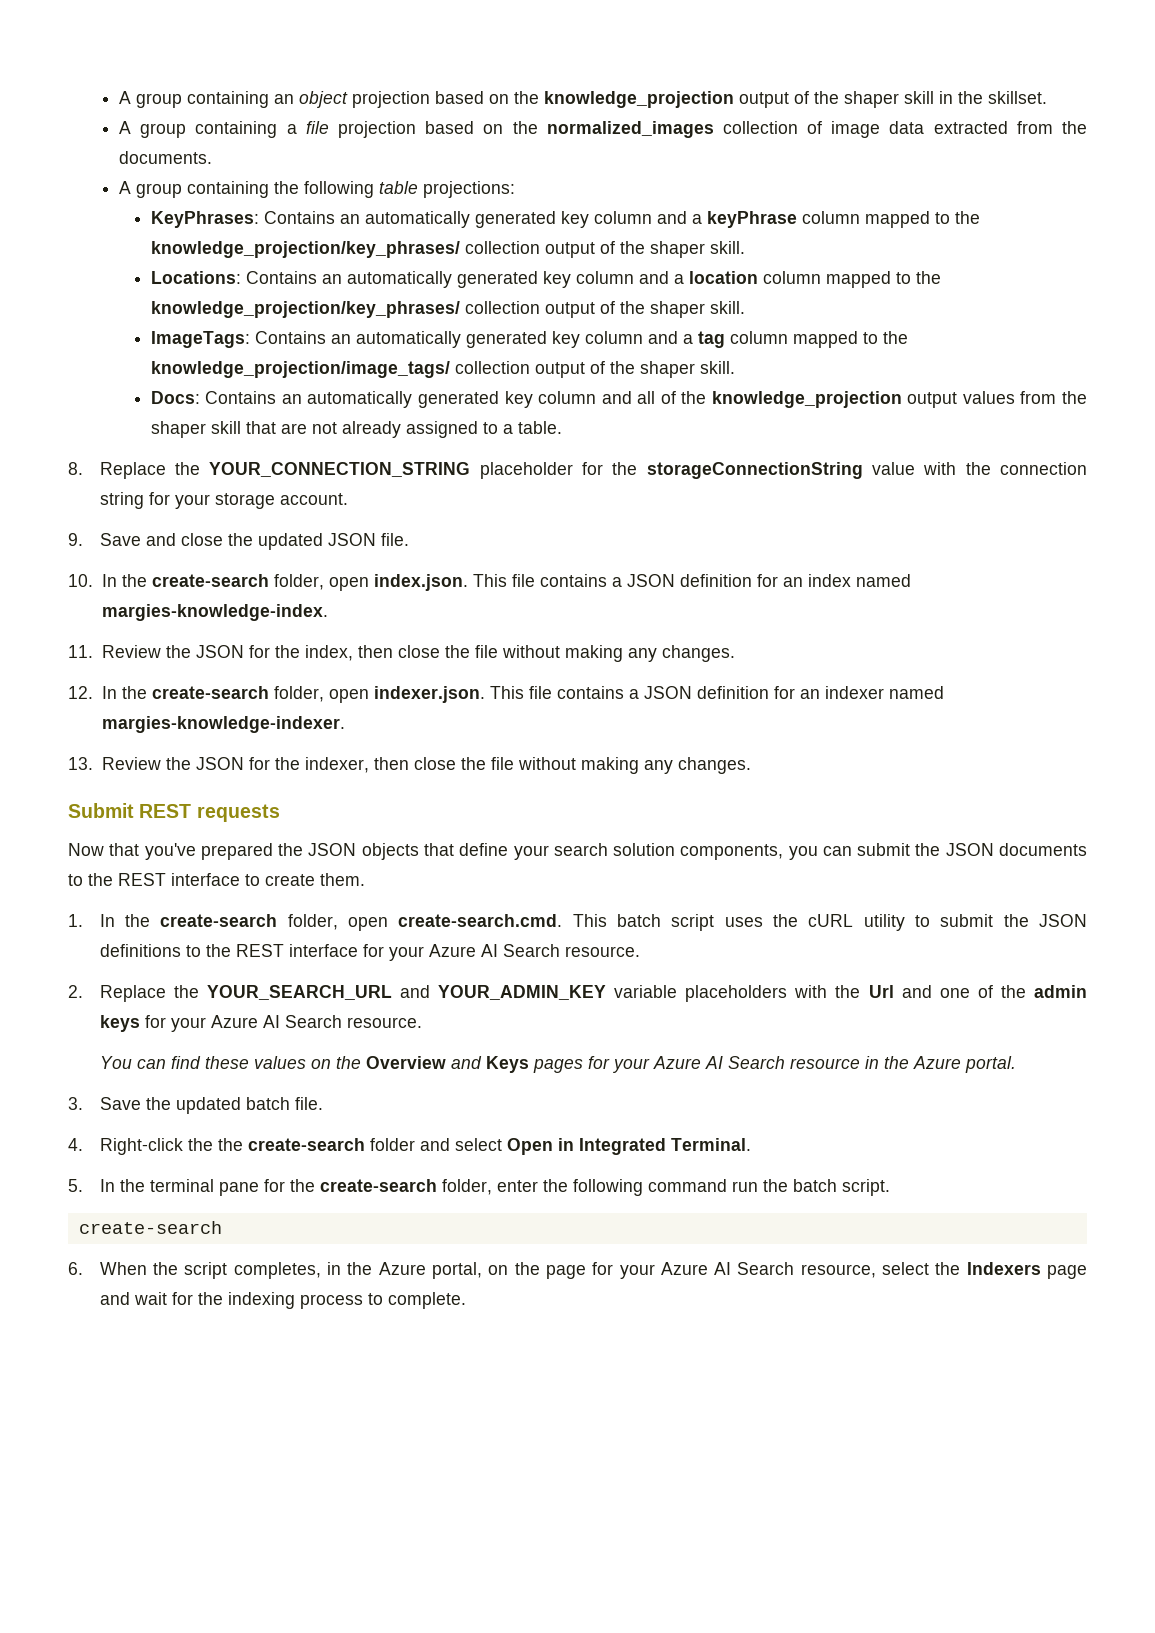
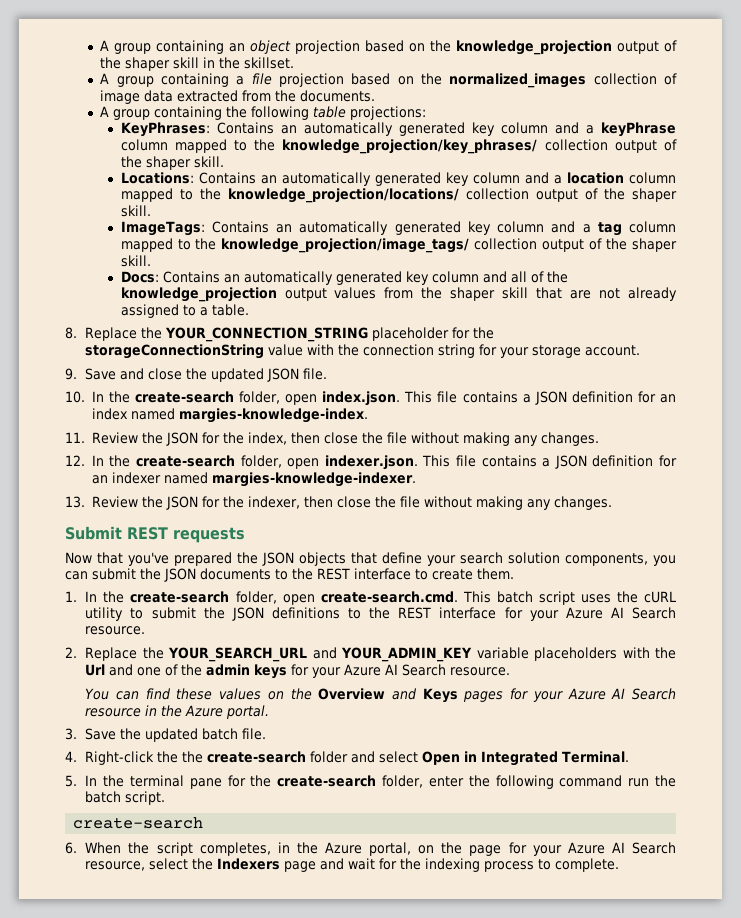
- Locations: Contains an automatically generated key column and a location column mapped to the knowledge_projection/key_phrases/ collection output of the shaper skill.
+ Locations: Contains an automatically generated key column and a location column mapped to the knowledge_projection/locations/ collection output of the shaper skill.

